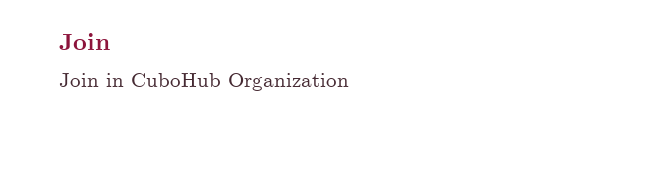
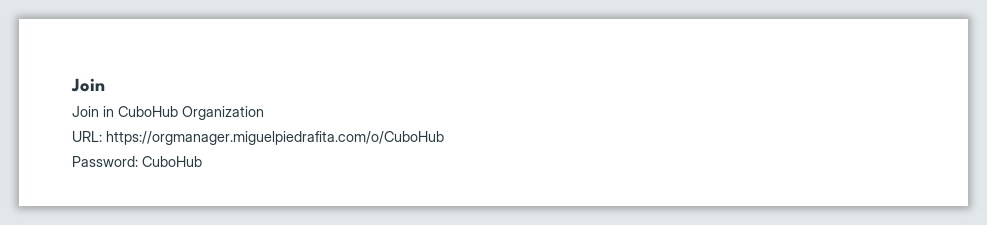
+ URL: https://orgmanager.miguelpiedrafita.com/o/CuboHub
+ Password: CuboHub

